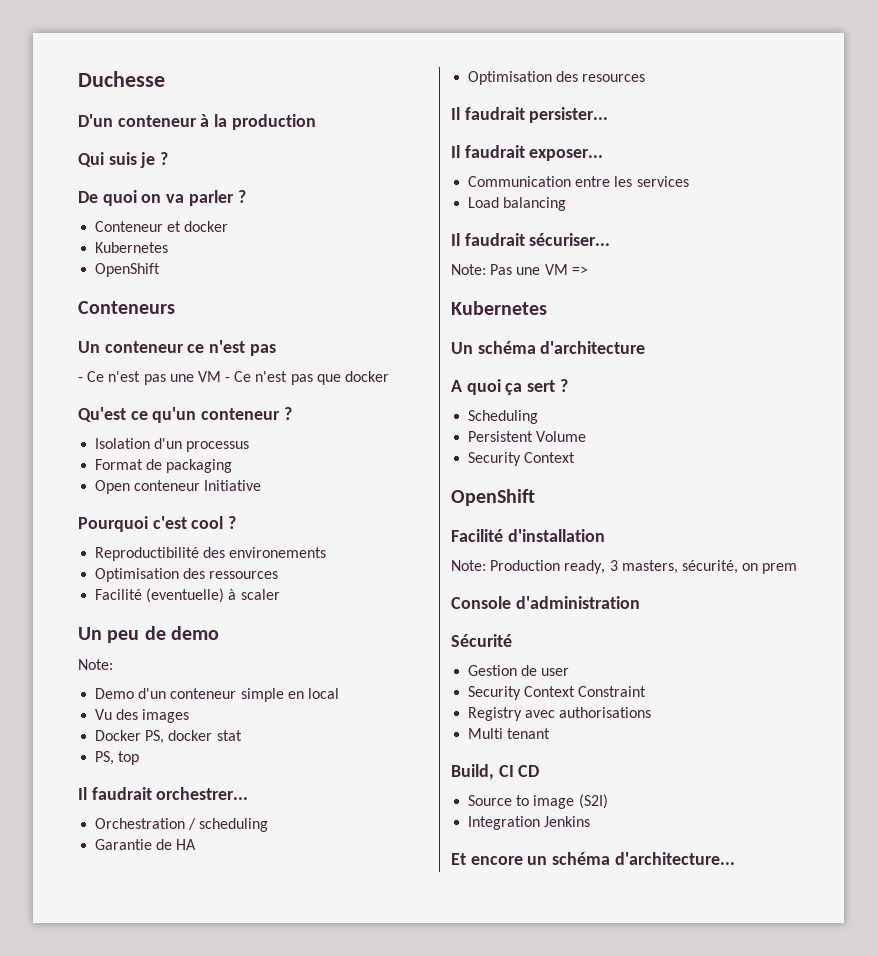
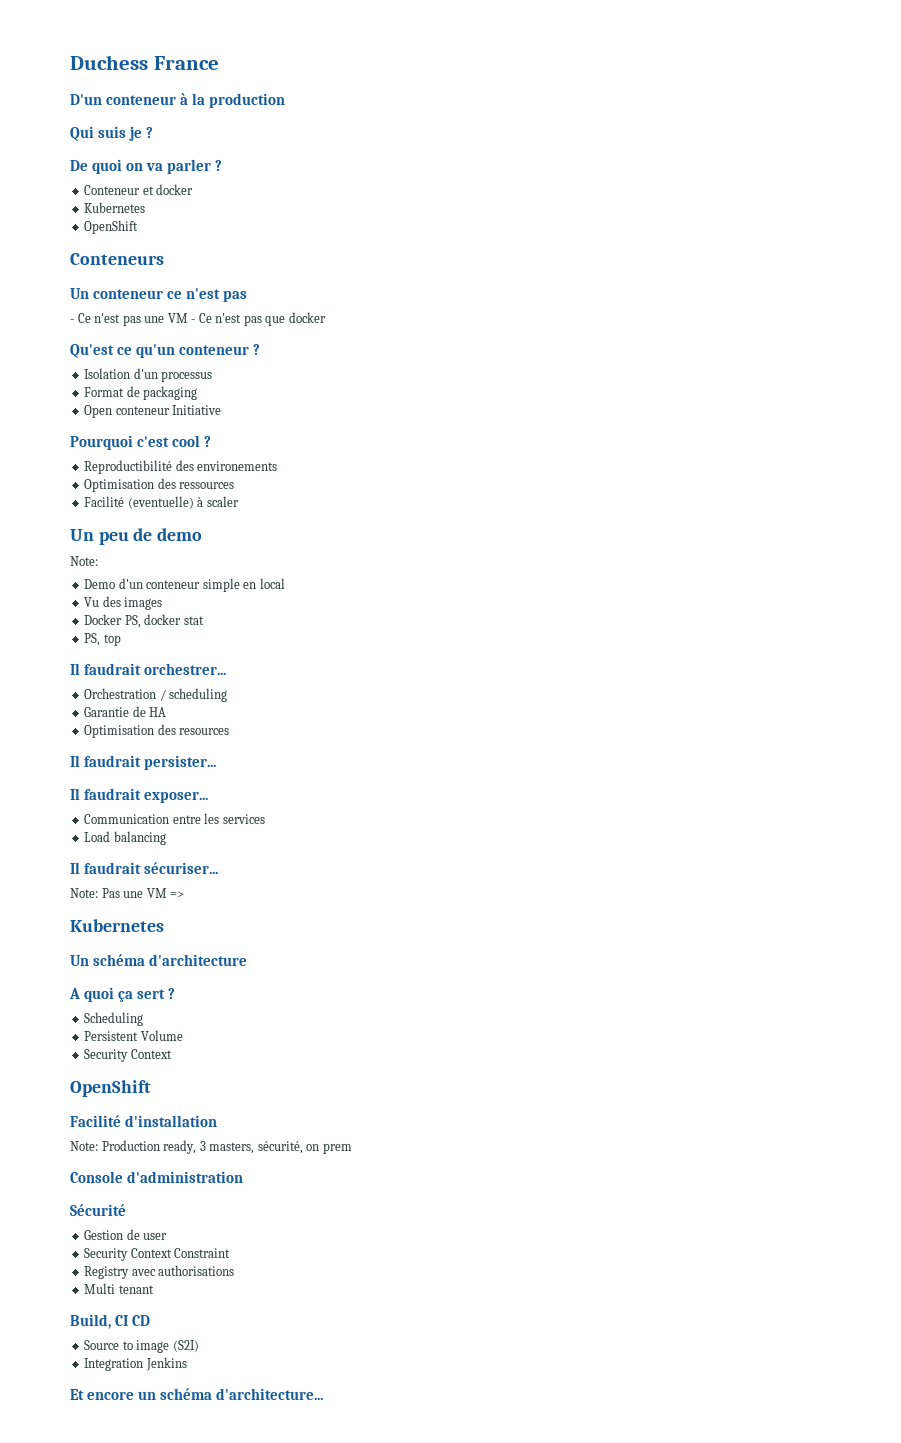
- Duchesse
+ Duchess France

